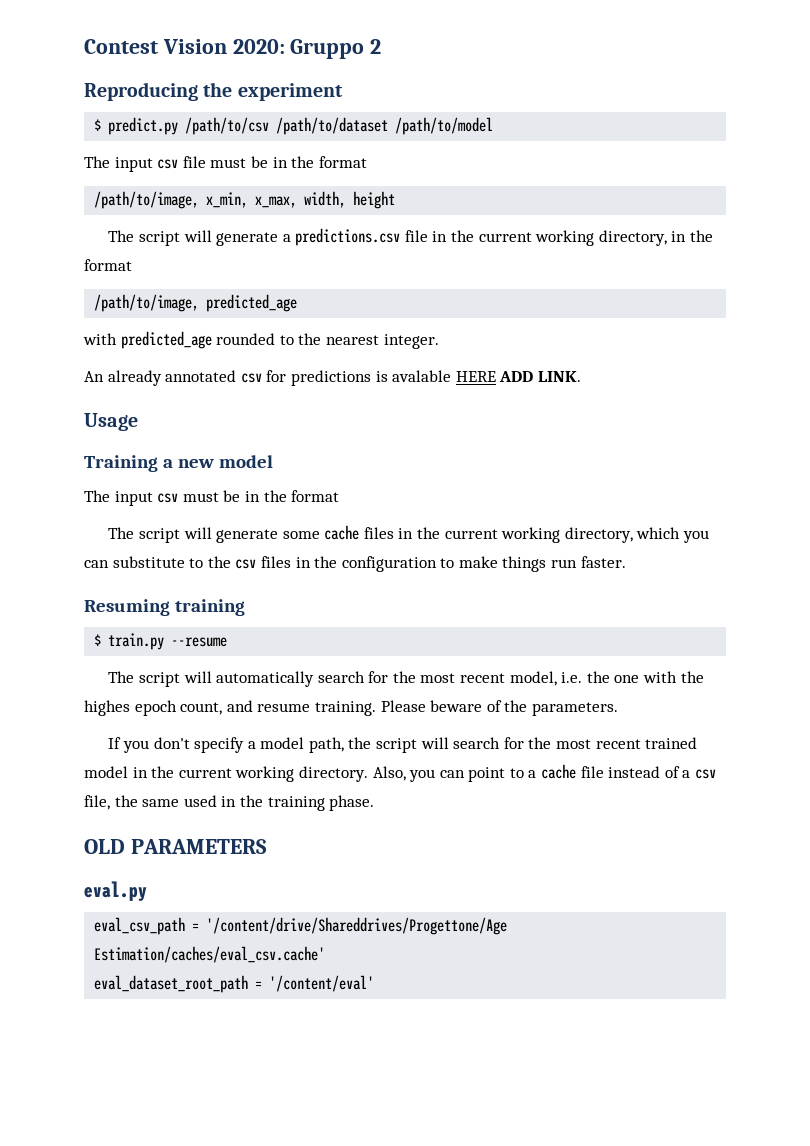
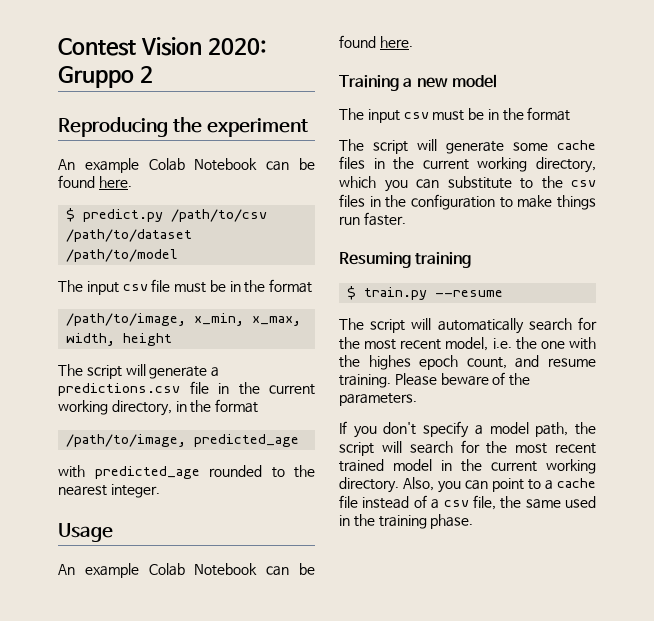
  Reproducing the experiment
+ An example Colab Notebook can be found here.
- An already annotated csv for predictions is avalable HERE ADD LINK.
  Usage
+ An example Colab Notebook can be found here.
- OLD PARAMETERS
- eval.py
- eval_csv_path = '/content/drive/Shareddrives/Progettone/Age Estimation/caches/eval_csv.cache'
- eval_dataset_root_path = '/content/eval'

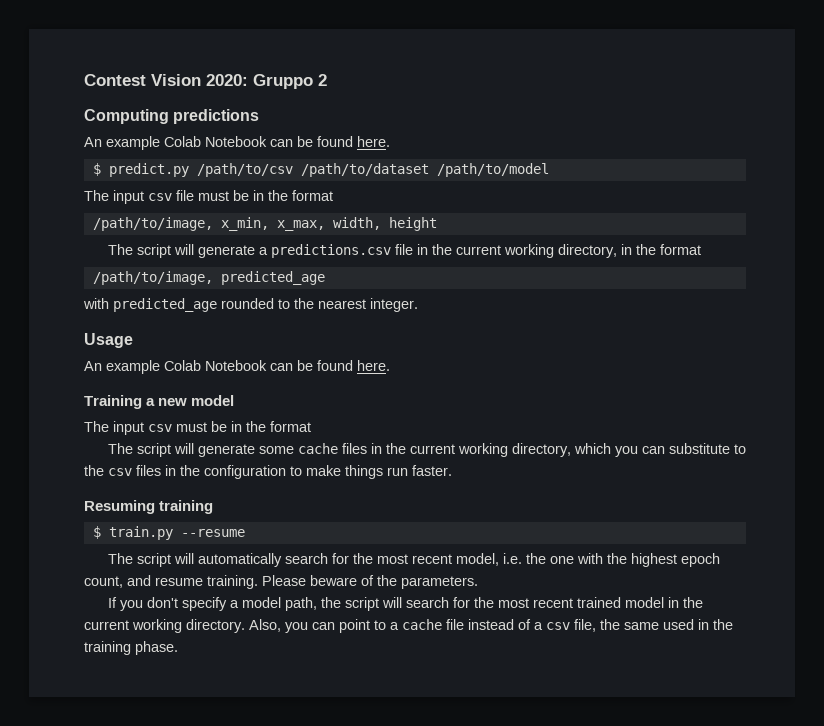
- Reproducing the experiment
+ Computing predictions
- The script will automatically search for the most recent model, i.e. the one with the highes epoch count, and resume training.
+ The script will automatically search for the most recent model, i.e. the one with the highest epoch count, and resume training.

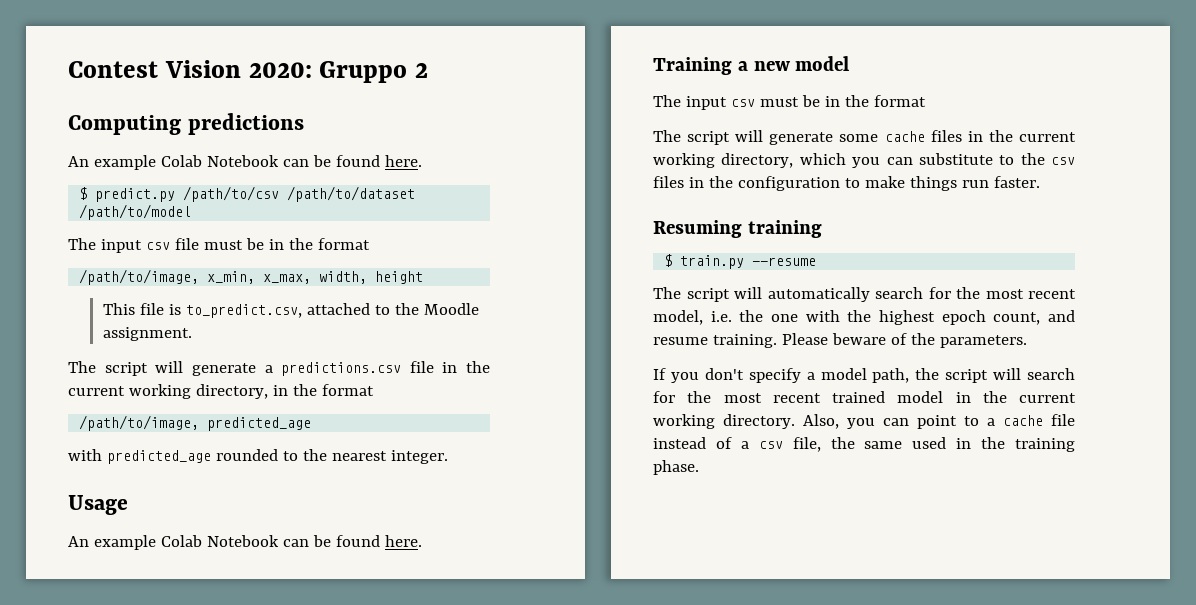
+ This file is to_predict.csv, attached to the Moodle assignment.

